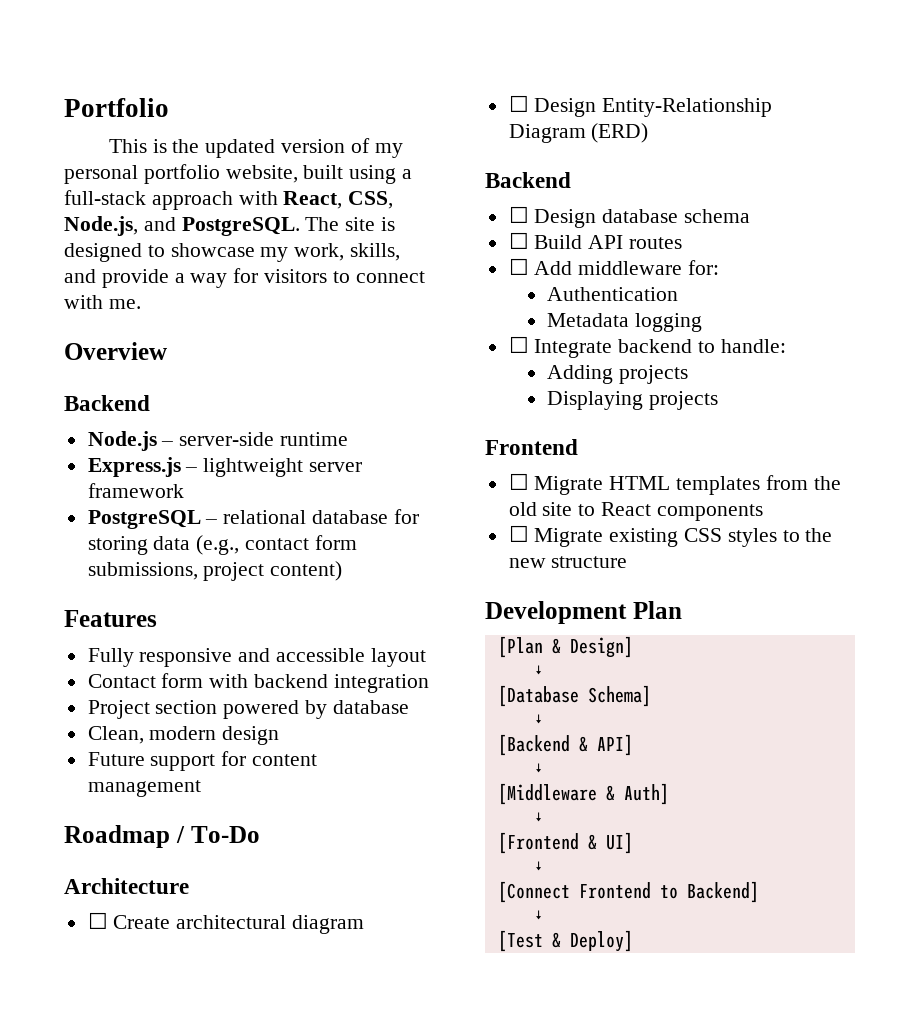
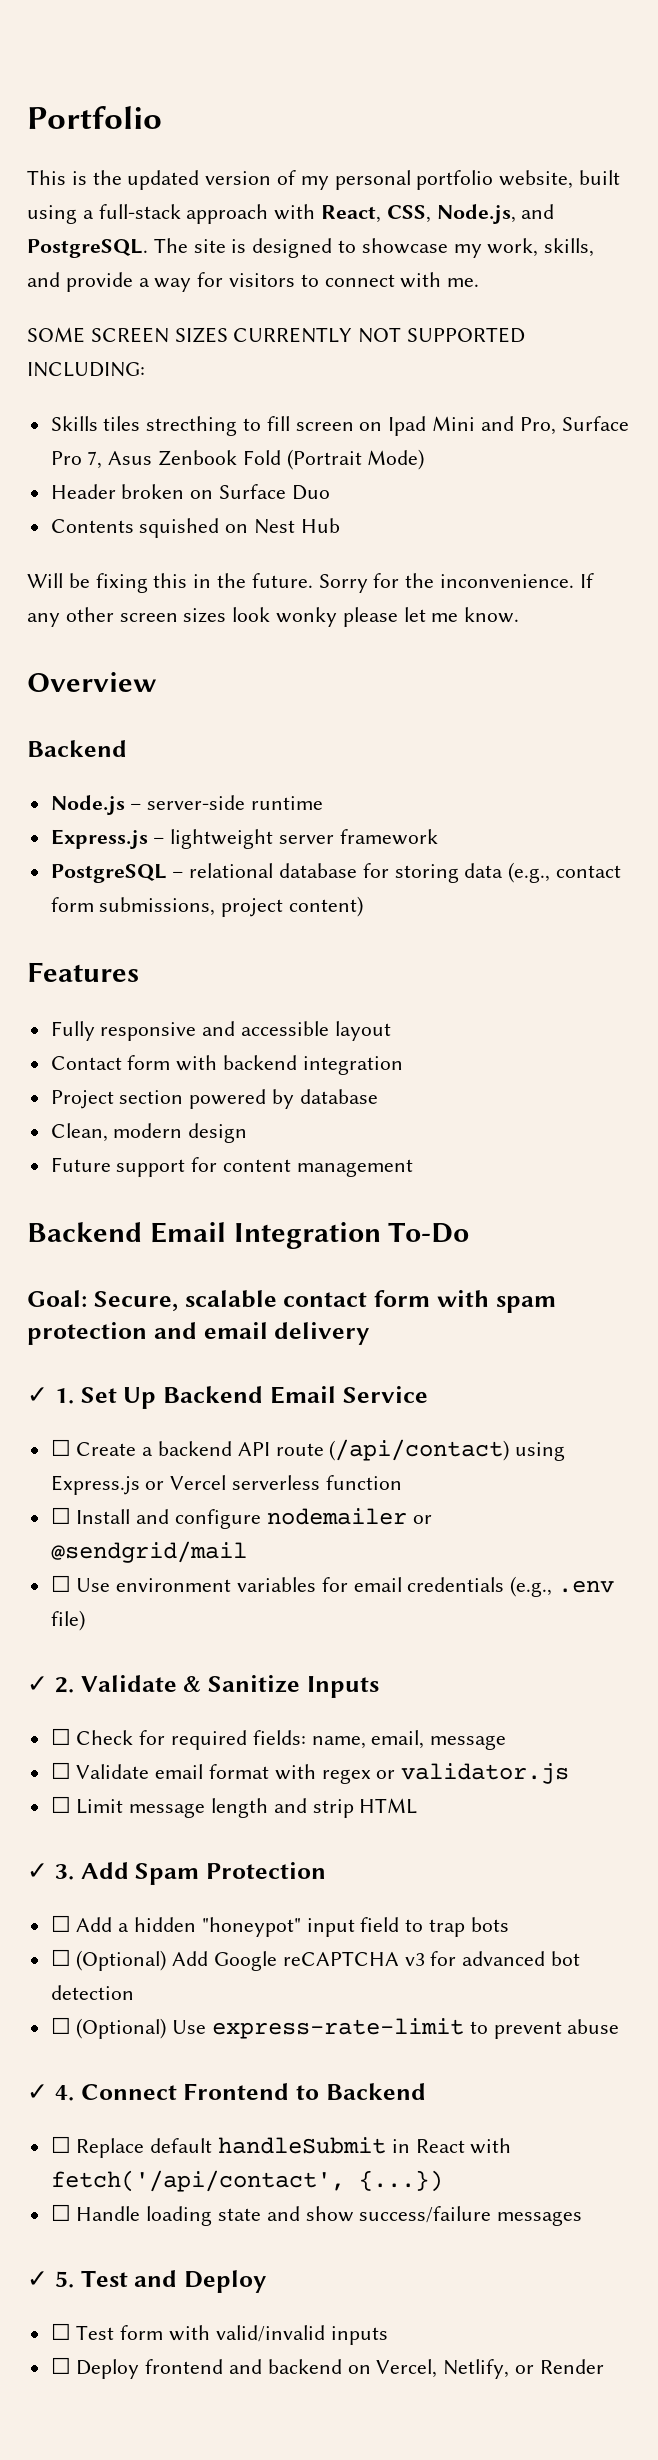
+ SOME SCREEN SIZES CURRENTLY NOT SUPPORTED INCLUDING:
+ Skills tiles strecthing to fill screen on Ipad Mini and Pro, Surface Pro 7, Asus Zenbook Fold (Portrait Mode)
+ Header broken on Surface Duo
+ Contents squished on Nest Hub
+ Will be fixing this in the future. Sorry for the inconvenience. If any other screen sizes look wonky please let me know.
- Roadmap / To-Do
- Architecture
- ☐ Create architectural diagram
- ☐ Design Entity-Relationship Diagram (ERD)
- Backend
- ☐ Design database schema
- ☐ Build API routes
- ☐ Add middleware for:
- Authentication
- Metadata logging
- ☐ Integrate backend to handle:
- Adding projects
- Displaying projects
- Frontend
- ☐ Migrate HTML templates from the old site to React components
- ☐ Migrate existing CSS styles to the new structure
- Development Plan
- [Plan & Design]
- ↓
- [Database Schema]
- ↓
- [Backend & API]
- ↓
- [Middleware & Auth]
- ↓
- [Frontend & UI]
- ↓
- [Connect Frontend to Backend]
- ↓
- [Test & Deploy]
+ Backend Email Integration To-Do
+ Goal: Secure, scalable contact form with spam protection and email delivery
+ ✓ 1. Set Up Backend Email Service
+ ☐ Create a backend API route (/api/contact) using Express.js or Vercel serverless function
+ ☐ Install and configure nodemailer or @sendgrid/mail
+ ☐ Use environment variables for email credentials (e.g., .env file)
+ ✓ 2. Validate & Sanitize Inputs
+ ☐ Check for required fields: name, email, message
+ ☐ Validate email format with regex or validator.js
+ ☐ Limit message length and strip HTML
+ ✓ 3. Add Spam Protection
+ ☐ Add a hidden "honeypot" input field to trap bots
+ ☐ (Optional) Add Google reCAPTCHA v3 for advanced bot detection
+ ☐ (Optional) Use express-rate-limit to prevent abuse
+ ✓ 4. Connect Frontend to Backend
+ ☐ Replace default handleSubmit in React with fetch('/api/contact', {...})
+ ☐ Handle loading state and show success/failure messages
+ ✓ 5. Test and Deploy
+ ☐ Test form with valid/invalid inputs
+ ☐ Deploy frontend and backend on Vercel, Netlify, or Render

